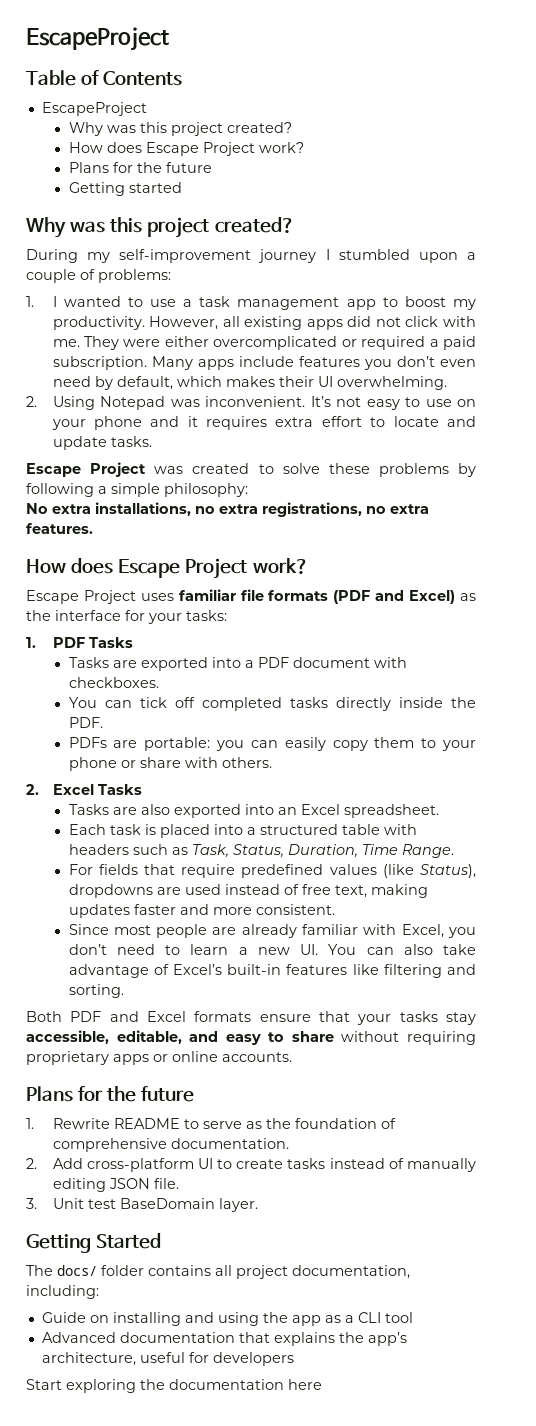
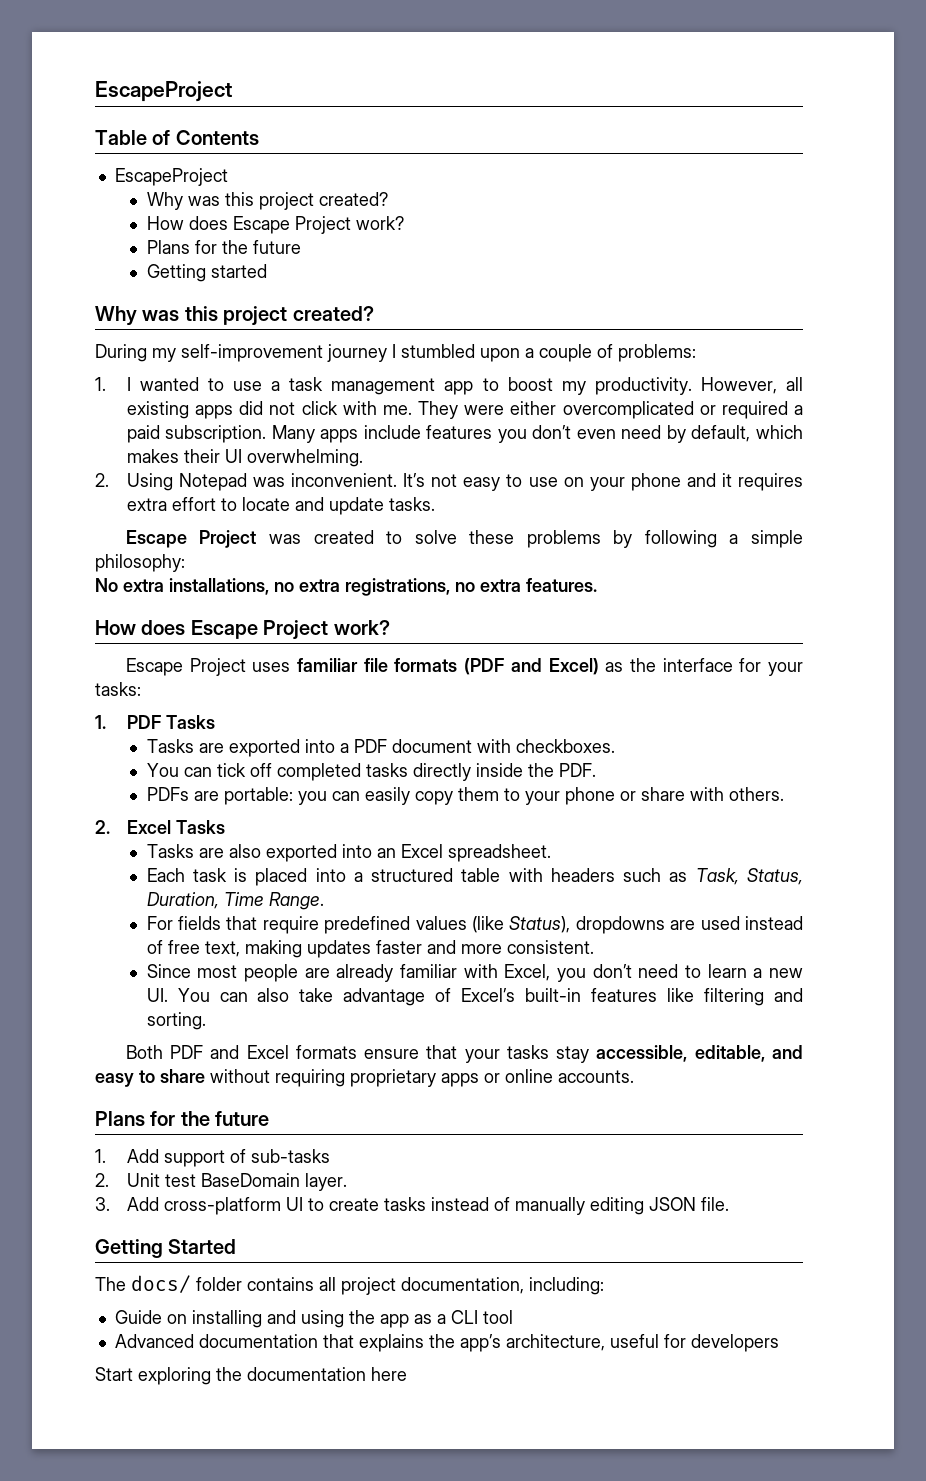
- 1. Rewrite README to serve as the foundation of comprehensive documentation.
- 2. Add cross-platform UI to create tasks instead of manually editing JSON file.
+ 1. Add support of sub-tasks
+ 2. Unit test BaseDomain layer.
+ 3. Add cross-platform UI to create tasks instead of manually editing JSON file.
- 3. Unit test BaseDomain layer.

